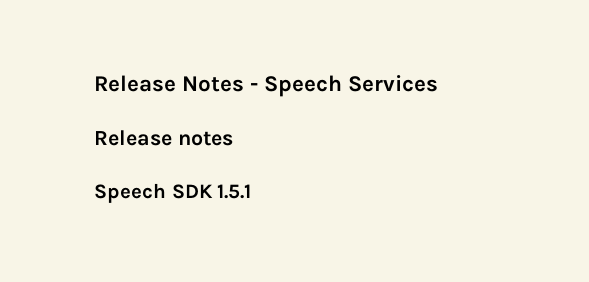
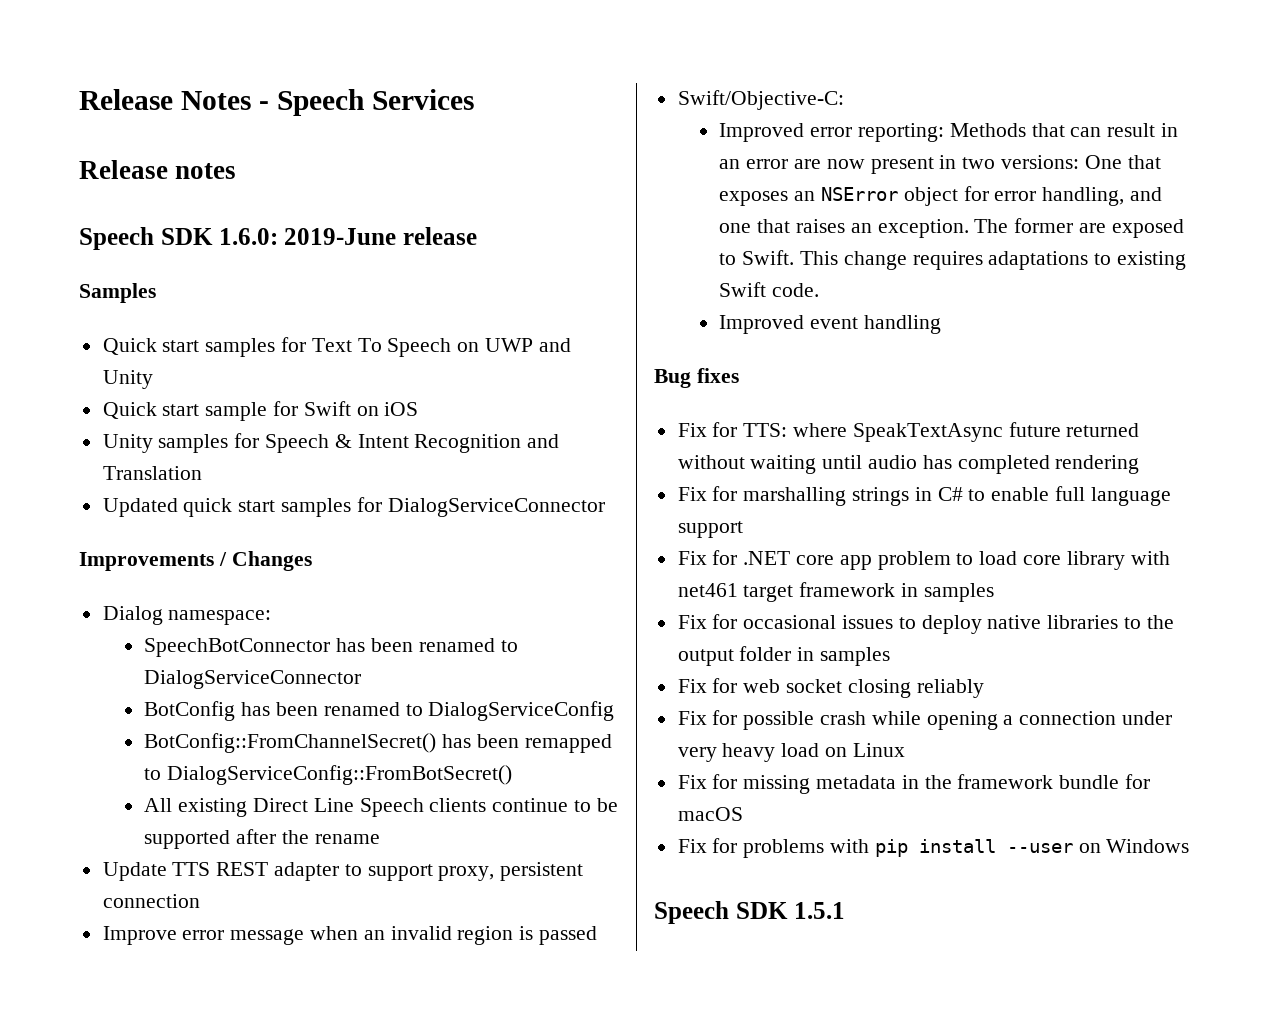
+ Speech SDK 1.6.0: 2019-June release
+ Samples
+ Quick start samples for Text To Speech on UWP and Unity
+ Quick start sample for Swift on iOS
+ Unity samples for Speech & Intent Recognition and Translation
+ Updated quick start samples for DialogServiceConnector
+ Improvements / Changes
+ Dialog namespace:
+ SpeechBotConnector has been renamed to DialogServiceConnector
+ BotConfig has been renamed to DialogServiceConfig
+ BotConfig::FromChannelSecret() has been remapped to DialogServiceConfig::FromBotSecret()
+ All existing Direct Line Speech clients continue to be supported after the rename
+ Update TTS REST adapter to support proxy, persistent connection
+ Improve error message when an invalid region is passed
+ Swift/Objective-C:
+ Improved error reporting: Methods that can result in an error are now present in two versions: One that exposes an NSError object for error handling, and one that raises an exception. The former are exposed to Swift. This change requires adaptations to existing Swift code.
+ Improved event handling
+ Bug fixes
+ Fix for TTS: where SpeakTextAsync future returned without waiting until audio has completed rendering
+ Fix for marshalling strings in C# to enable full language support
+ Fix for .NET core app problem to load core library with net461 target framework in samples
+ Fix for occasional issues to deploy native libraries to the output folder in samples
+ Fix for web socket closing reliably
+ Fix for possible crash while opening a connection under very heavy load on Linux
+ Fix for missing metadata in the framework bundle for macOS
+ Fix for problems with pip install --user on Windows

